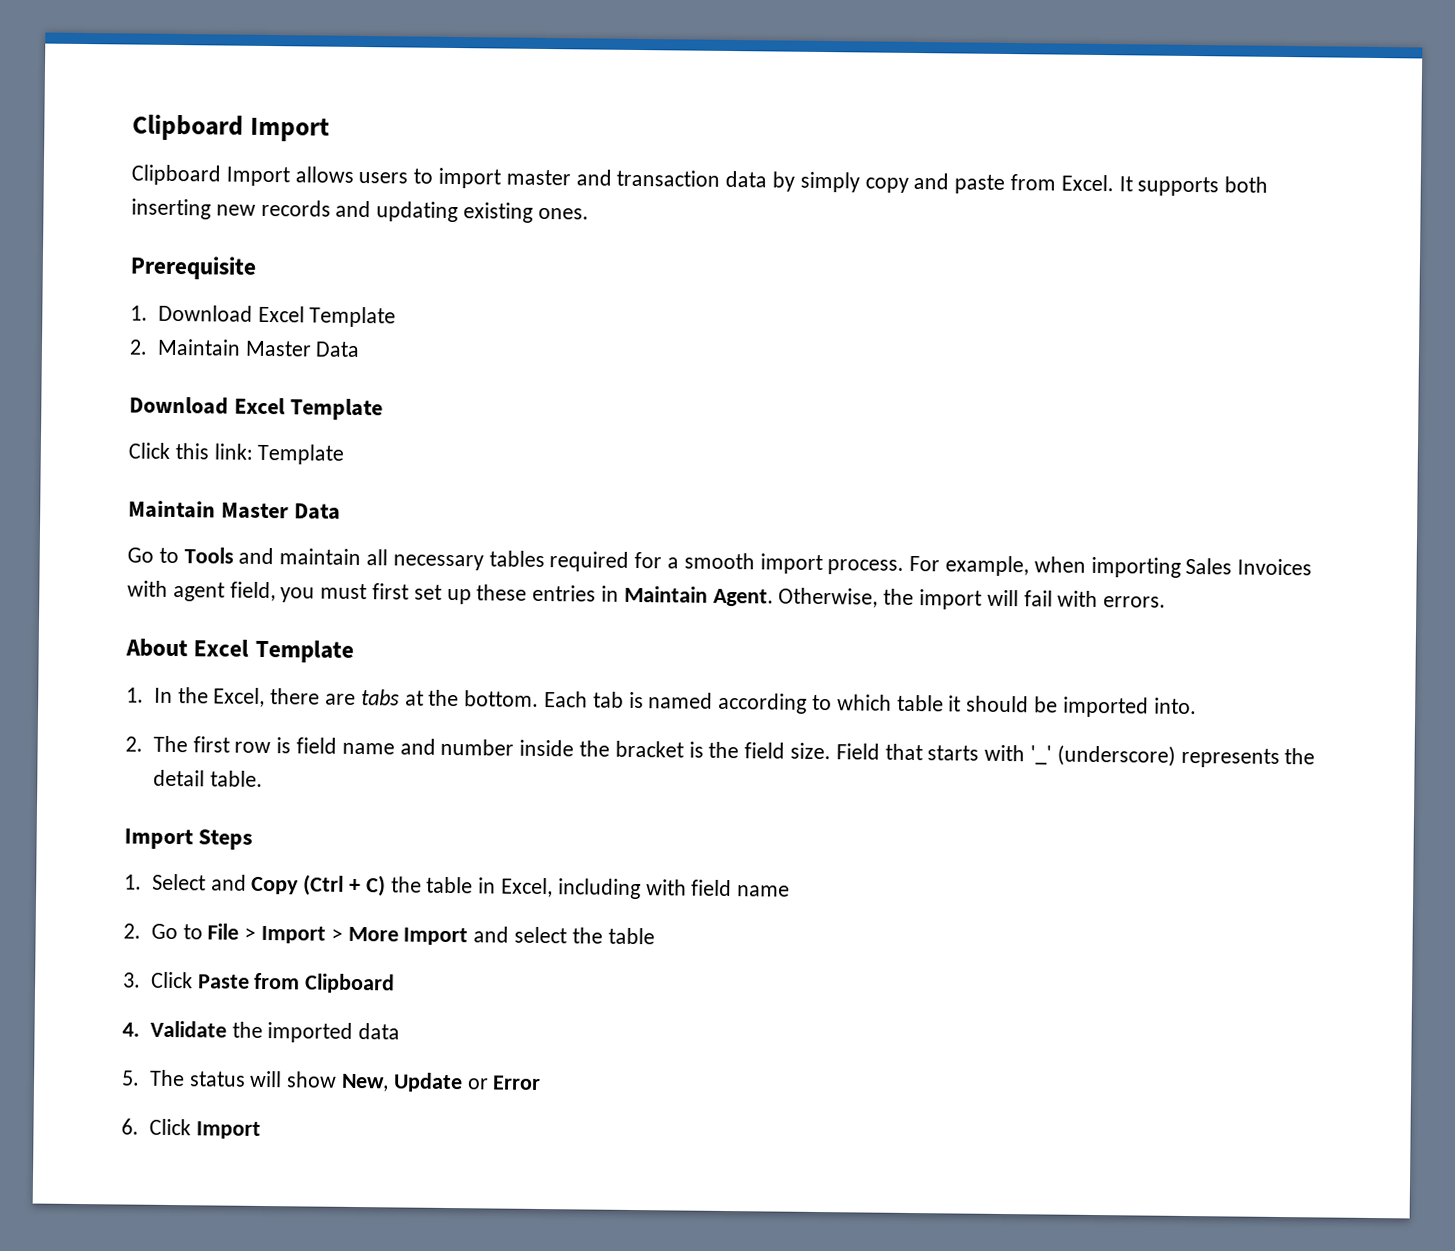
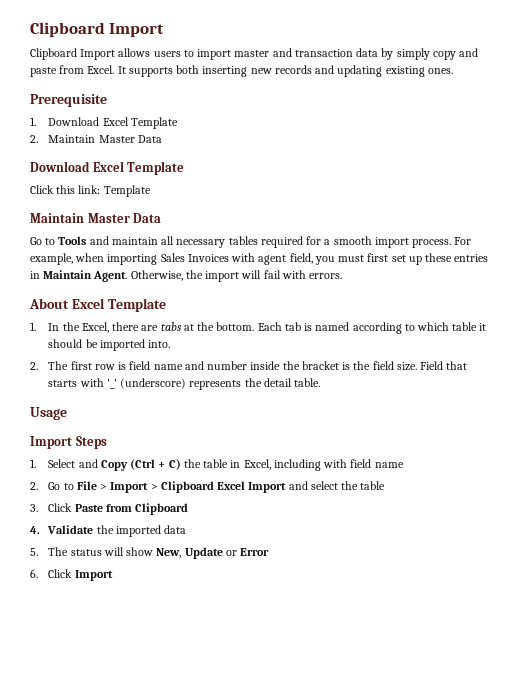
+ Usage
- 2. Go to File > Import > More Import and select the table
+ 2. Go to File > Import > Clipboard Excel Import and select the table

